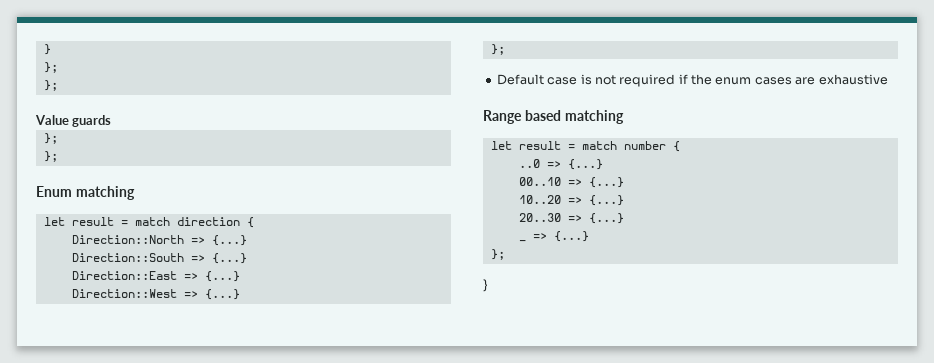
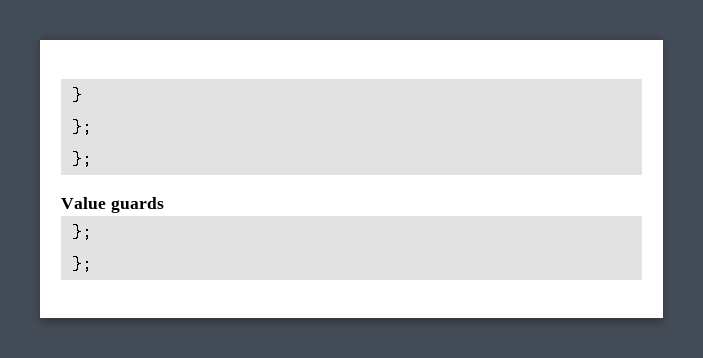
- Enum matching
- let result = match direction {
- Direction::North => {...}
- Direction::South => {...}
- Direction::East => {...}
- Direction::West => {...}
- };
- Default case is not required if the enum cases are exhaustive
- Range based matching
- let result = match number {
- ..0 => {...}
- 00..10 => {...}
- 10..20 => {...}
- 20..30 => {...}
- _ => {...}
- };
- }

